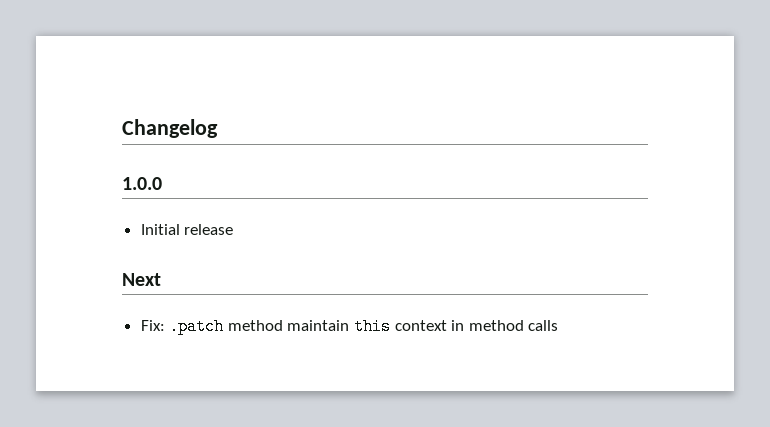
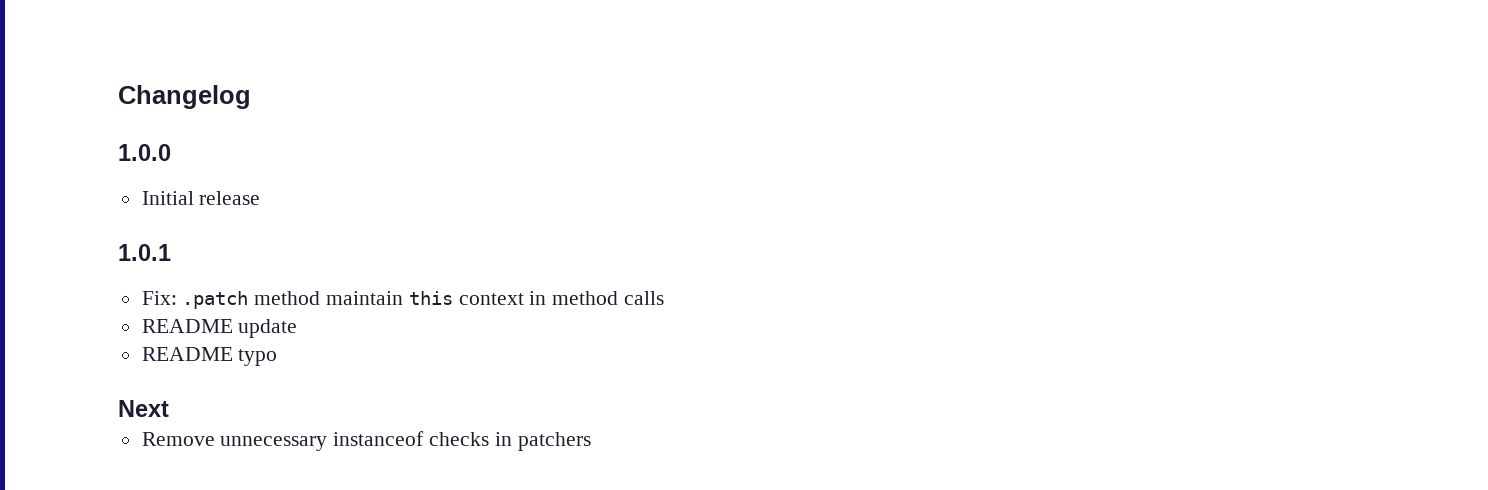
- Next
+ 1.0.1
+ README update
+ README typo
+ Next
+ Remove unnecessary instanceof checks in patchers

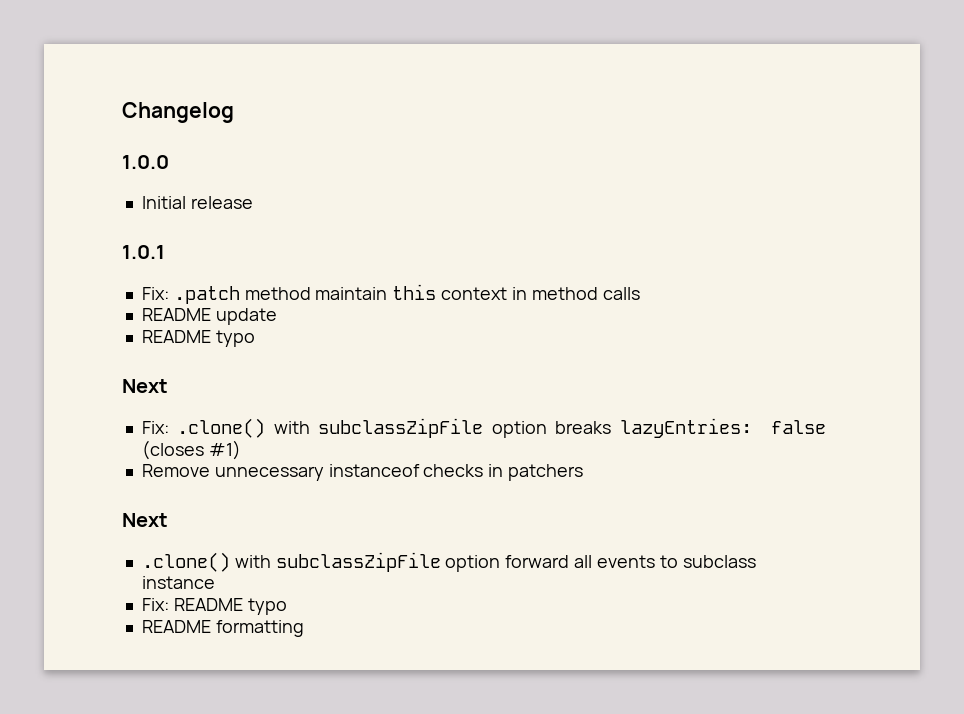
+ Fix: .clone() with subclassZipFile option breaks lazyEntries: false (closes #1)
  Remove unnecessary instanceof checks in patchers
+ Next
+ .clone() with subclassZipFile option forward all events to subclass instance
+ Fix: README typo
+ README formatting

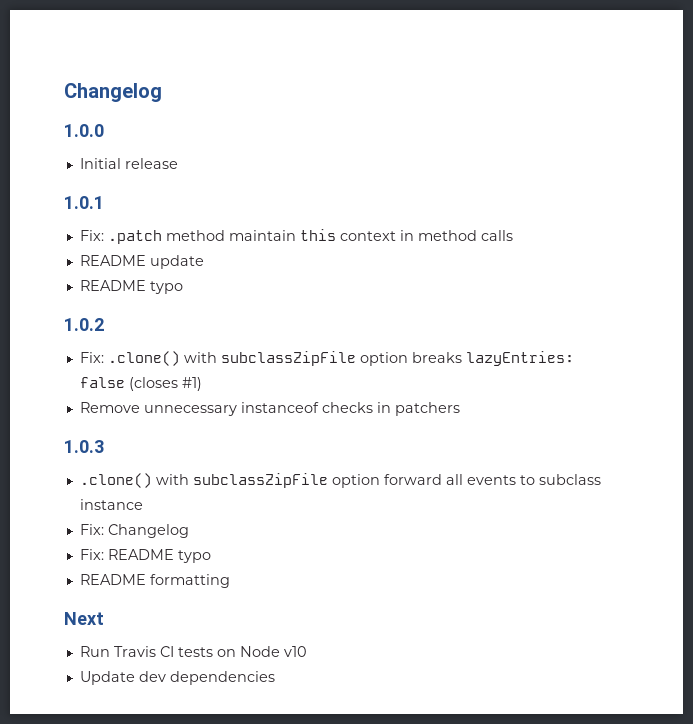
  README update
  README typo
- Next
+ 1.0.2
  Remove unnecessary instanceof checks in patchers
- Next
+ 1.0.3
+ Fix: Changelog
+ Next
+ Run Travis CI tests on Node v10
+ Update dev dependencies

